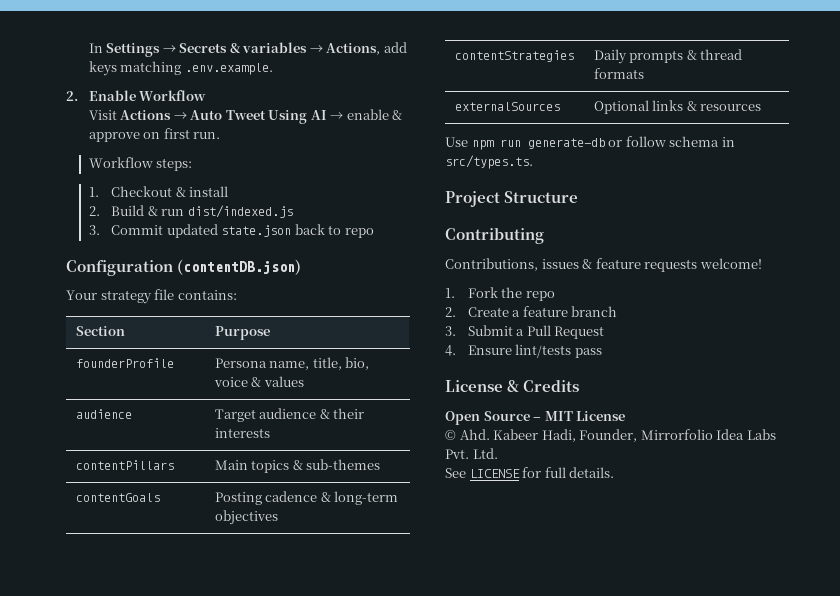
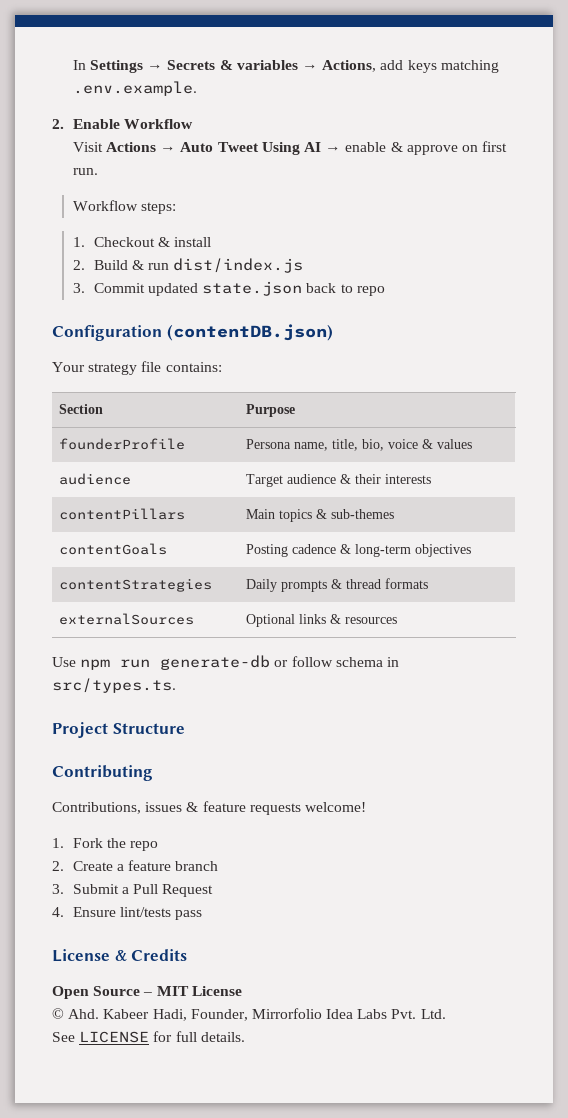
- 2. Build & run dist/indexed.js
+ 2. Build & run dist/index.js

